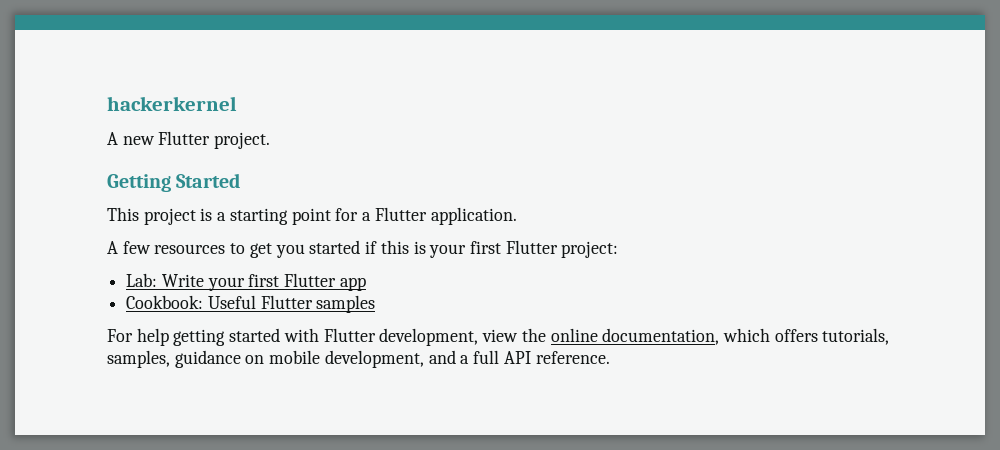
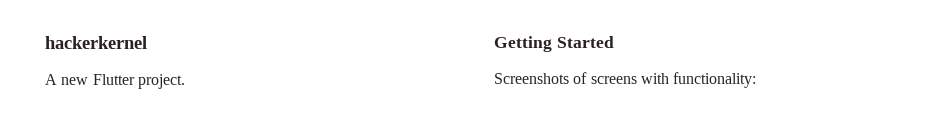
- This project is a starting point for a Flutter application.
- A few resources to get you started if this is your first Flutter project:
- Lab: Write your first Flutter app
- Cookbook: Useful Flutter samples
- For help getting started with Flutter development, view the online documentation, which offers tutorials, samples, guidance on mobile development, and a full API reference.
+ Screenshots of screens with functionality:

